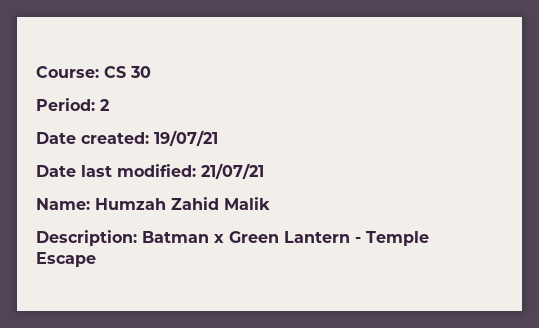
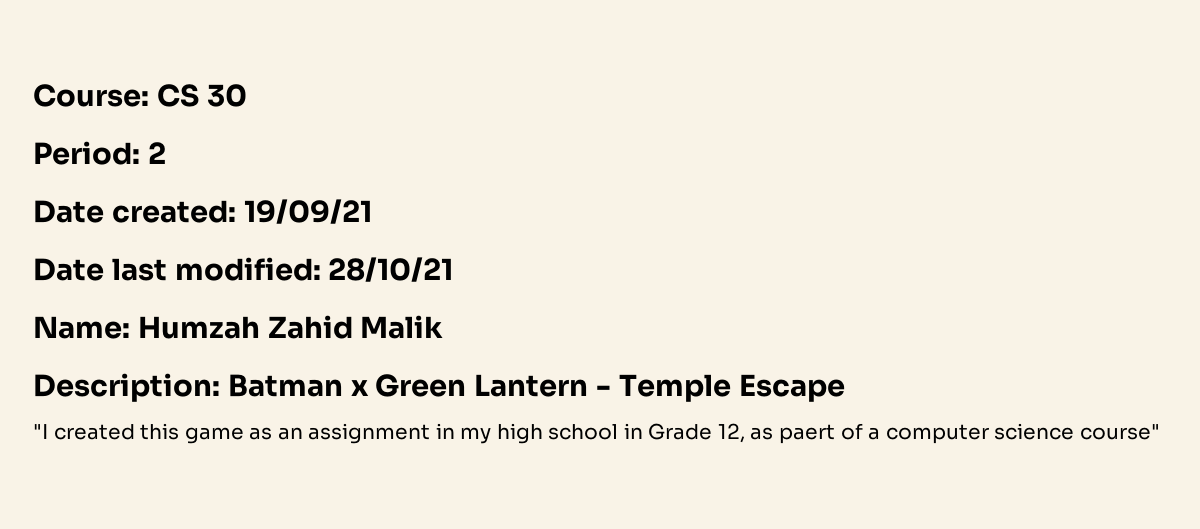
- Date created: 19/07/21
+ Date created: 19/09/21
- Date last modified: 21/07/21
+ Date last modified: 28/10/21
+ "I created this game as an assignment in my high school in Grade 12, as paert of a computer science course"

